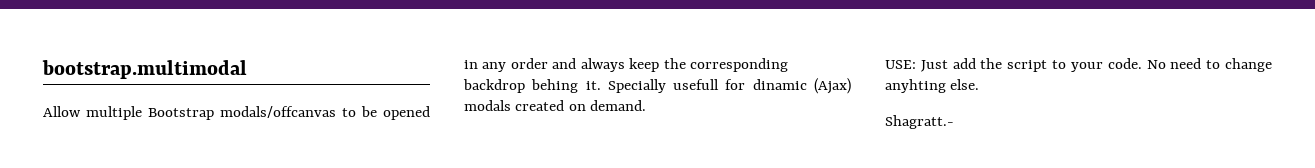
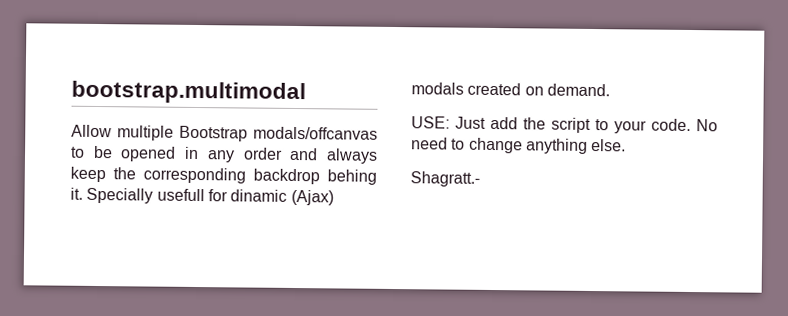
- No need to change anyhting else.
+ No need to change anything else.

